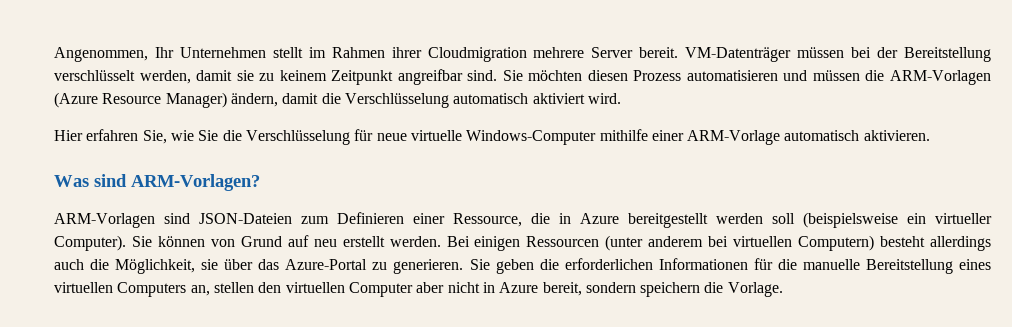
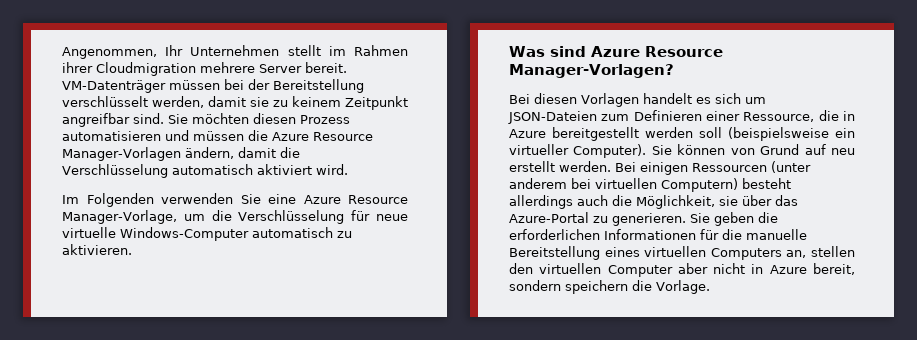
- Sie möchten diesen Prozess automatisieren und müssen die ARM-Vorlagen (Azure Resource Manager) ändern, damit die Verschlüsselung automatisch aktiviert wird.
+ Sie möchten diesen Prozess automatisieren und müssen die Azure Resource Manager-Vorlagen ändern, damit die Verschlüsselung automatisch aktiviert wird.
- Hier erfahren Sie, wie Sie die Verschlüsselung für neue virtuelle Windows-Computer mithilfe einer ARM-Vorlage automatisch aktivieren.
+ Im Folgenden verwenden Sie eine Azure Resource Manager-Vorlage, um die Verschlüsselung für neue virtuelle Windows-Computer automatisch zu aktivieren.
- Was sind ARM-Vorlagen?
- ARM-Vorlagen sind JSON-Dateien zum Definieren einer Ressource, die in Azure bereitgestellt werden soll (beispielsweise ein virtueller Computer).
+ Was sind Azure Resource Manager-Vorlagen?
+ Bei diesen Vorlagen handelt es sich um JSON-Dateien zum Definieren einer Ressource, die in Azure bereitgestellt werden soll (beispielsweise ein virtueller Computer).

